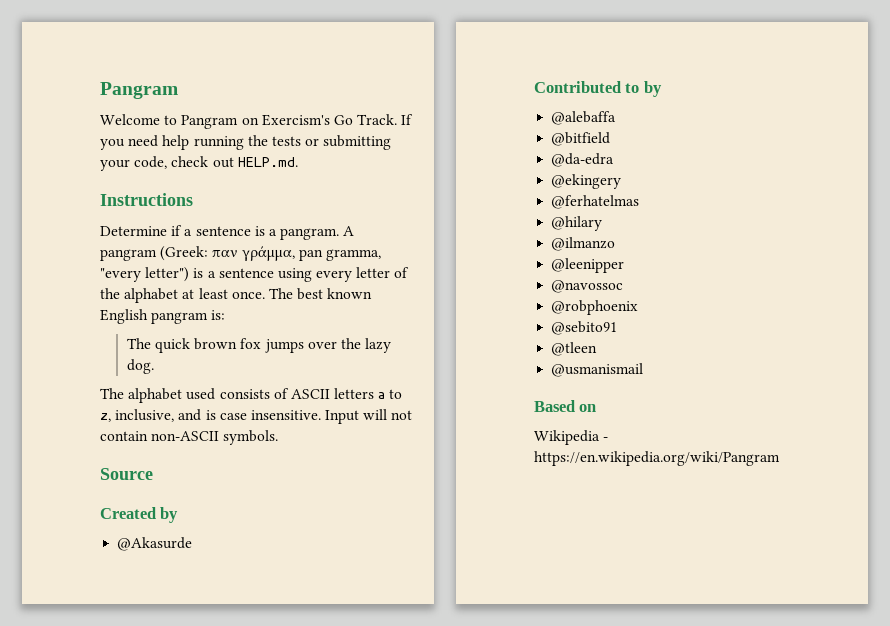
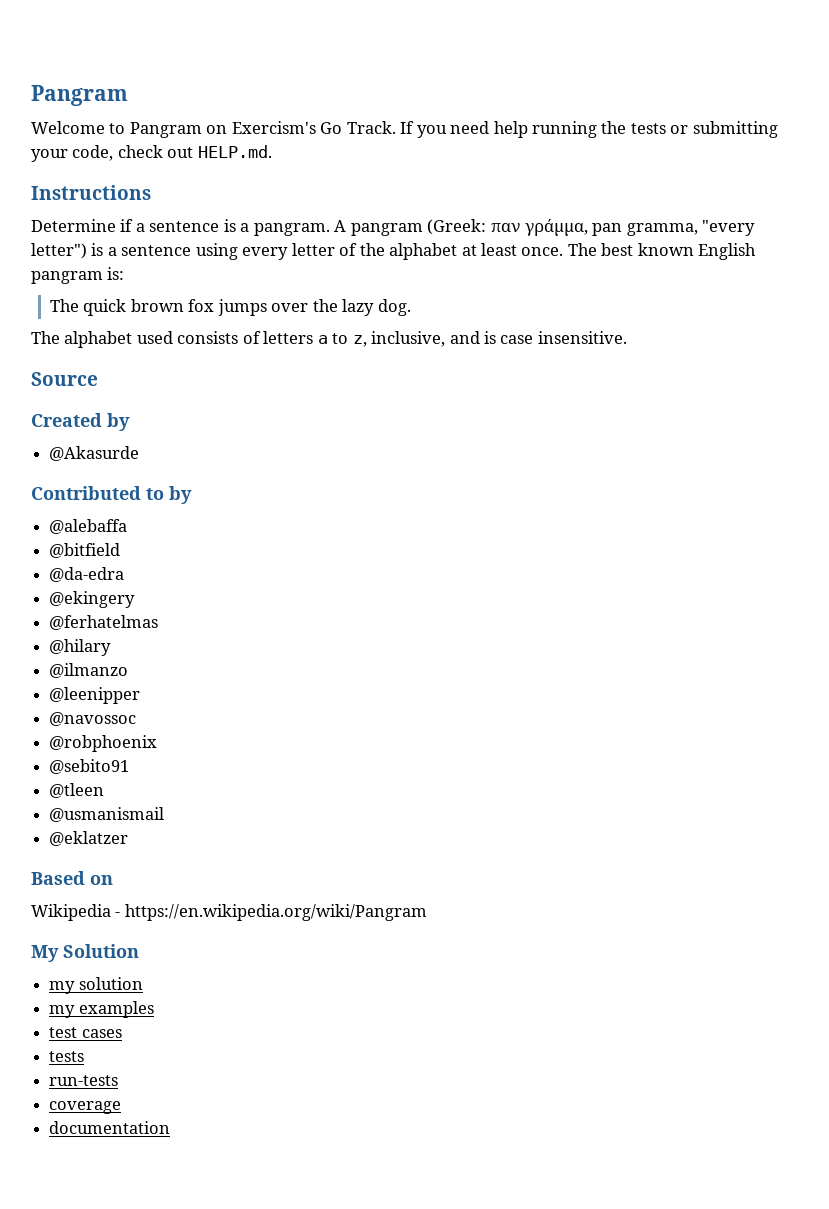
- The alphabet used consists of ASCII letters a to z, inclusive, and is case insensitive. Input will not contain non-ASCII symbols.
+ The alphabet used consists of letters a to z, inclusive, and is case insensitive.
+ @eklatzer
+ My Solution
+ my solution
+ my examples
+ test cases
+ tests
+ run-tests
+ coverage
+ documentation

